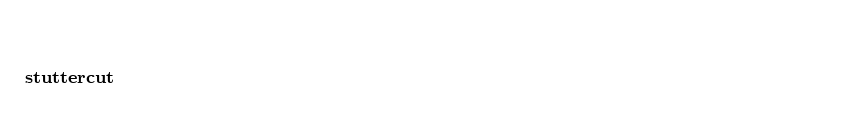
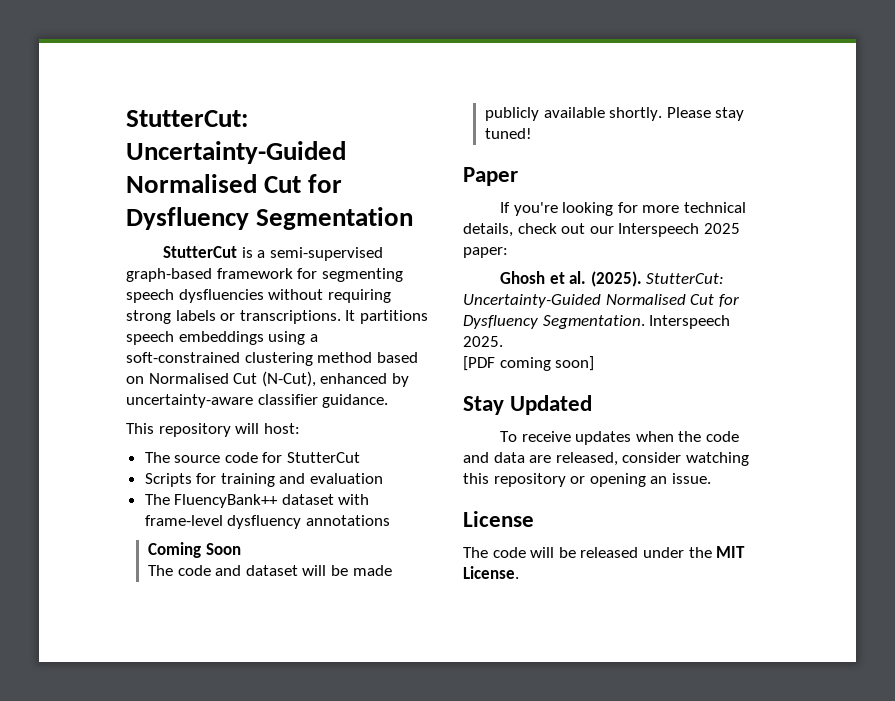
- stuttercut
+ StutterCut: Uncertainty-Guided Normalised Cut for Dysfluency Segmentation
+ StutterCut is a semi-supervised graph-based framework for segmenting speech dysfluencies without requiring strong labels or transcriptions. It partitions speech embeddings using a soft-constrained clustering method based on Normalised Cut (N-Cut), enhanced by uncertainty-aware classifier guidance.
+ This repository will host:
+ The source code for StutterCut
+ Scripts for training and evaluation
+ The FluencyBank++ dataset with frame-level dysfluency annotations
+ Coming Soon
+ The code and dataset will be made publicly available shortly. Please stay tuned!
+ Paper
+ If you're looking for more technical details, check out our Interspeech 2025 paper:
+ Ghosh et al. (2025). StutterCut: Uncertainty-Guided Normalised Cut for Dysfluency Segmentation. Interspeech 2025.
+ [PDF coming soon]
+ Stay Updated
+ To receive updates when the code and data are released, consider watching this repository or opening an issue.
+ License
+ The code will be released under the MIT License.

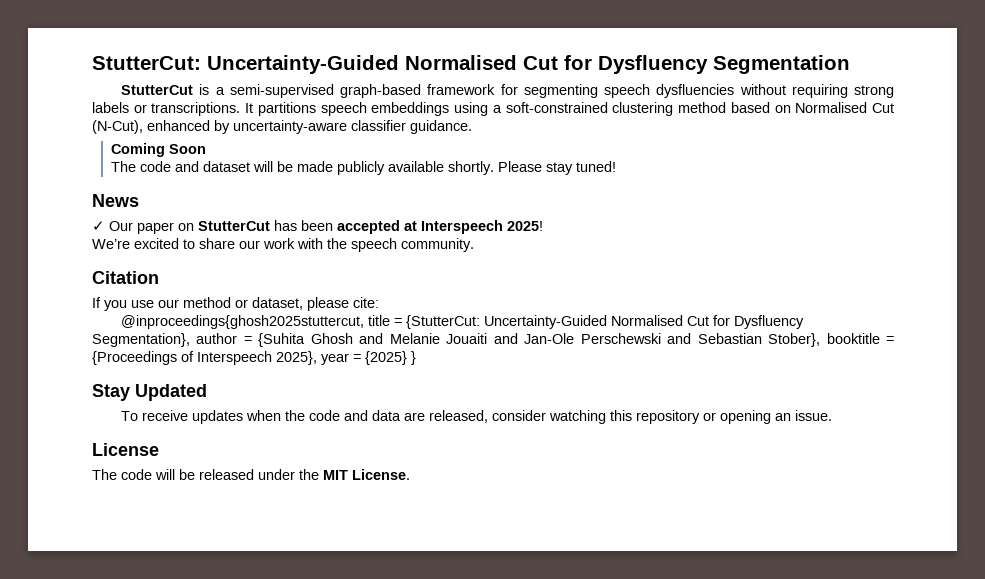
- This repository will host:
- The source code for StutterCut
- Scripts for training and evaluation
- The FluencyBank++ dataset with frame-level dysfluency annotations
- Paper
- If you're looking for more technical details, check out our Interspeech 2025 paper:
- Ghosh et al. (2025). StutterCut: Uncertainty-Guided Normalised Cut for Dysfluency Segmentation. Interspeech 2025.
- [PDF coming soon]
+ News
+ ✓ Our paper on StutterCut has been accepted at Interspeech 2025!
+ We’re excited to share our work with the speech community.
+ Citation
+ If you use our method or dataset, please cite:
+ @inproceedings{ghosh2025stuttercut, title = {StutterCut: Uncertainty-Guided Normalised Cut for Dysfluency Segmentation}, author = {Suhita Ghosh and Melanie Jouaiti and Jan-Ole Perschewski and Sebastian Stober}, booktitle = {Proceedings of Interspeech 2025}, year = {2025} }

